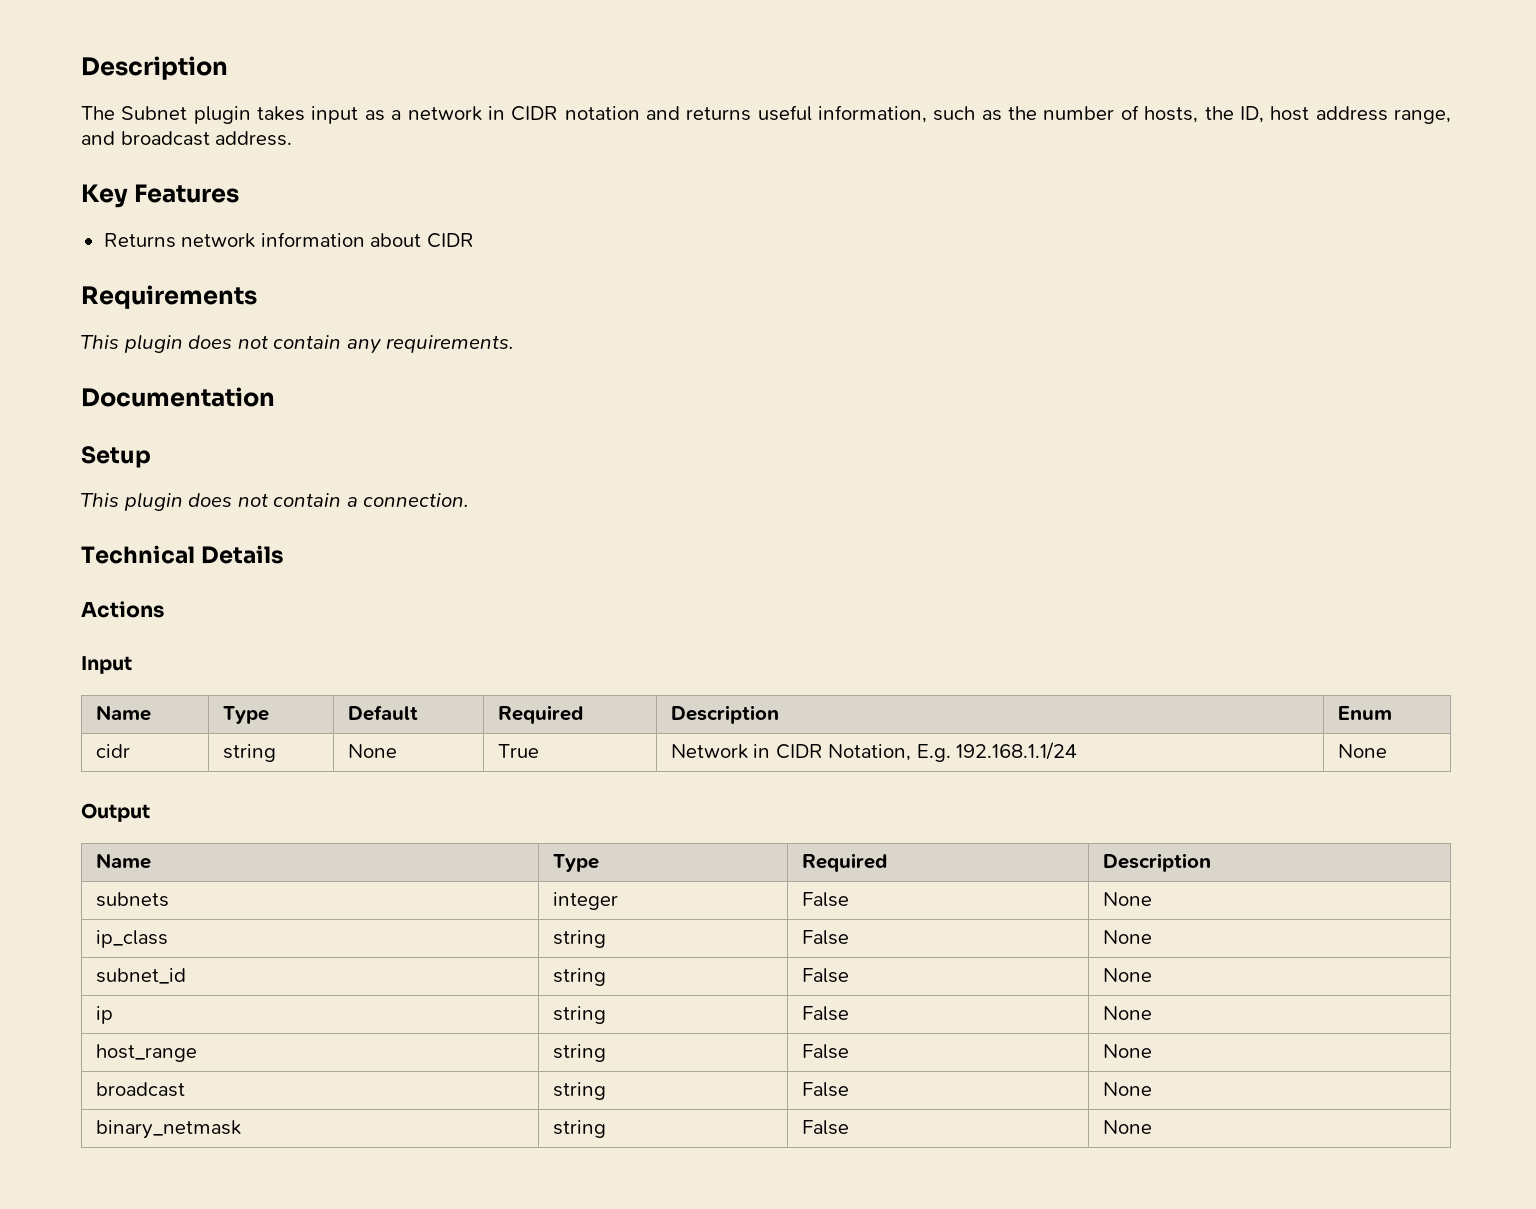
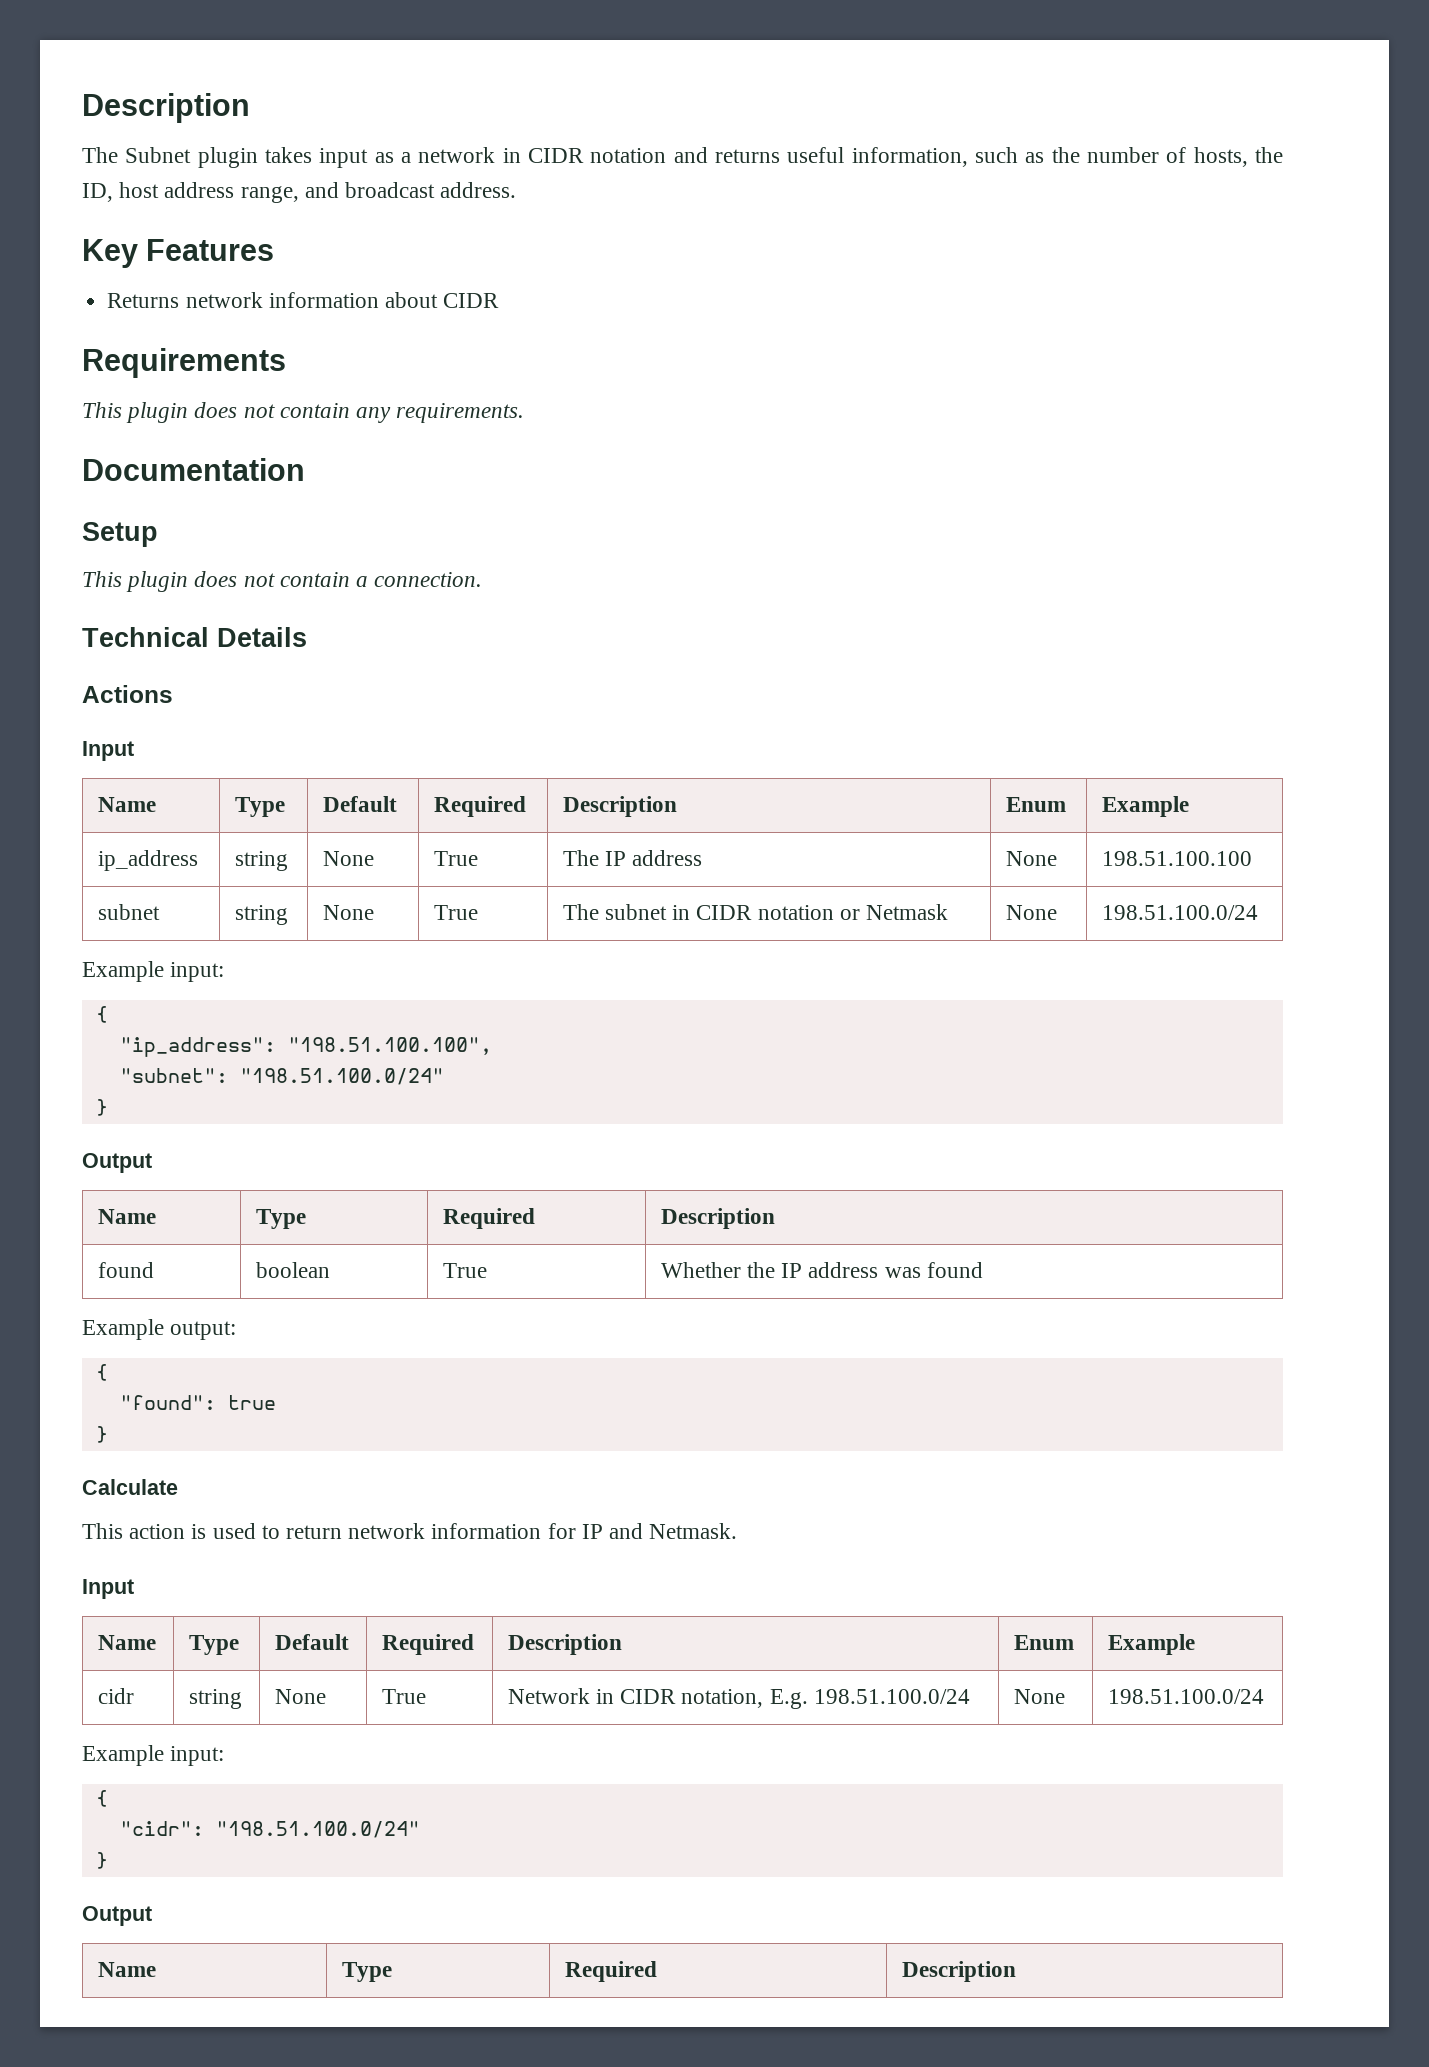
  Actions
  Input
- Name | Type | Default | Required | Description | Enum
+ Name | Type | Default | Required | Description | Enum | Example
+ ip_address | string | None | True | The IP address | None | 198.51.100.100
+ subnet | string | None | True | The subnet in CIDR notation or Netmask | None | 198.51.100.0/24
+ Example input:
+ {
+ "ip_address": "198.51.100.100",
+ "subnet": "198.51.100.0/24"
+ }
+ Output
+ Name | Type | Required | Description
+ found | boolean | True | Whether the IP address was found
+ Example output:
+ {
+ "found": true
+ }
+ Calculate
+ This action is used to return network information for IP and Netmask.
+ Input
+ Name | Type | Default | Required | Description | Enum | Example
- cidr | string | None | True | Network in CIDR Notation, E.g. 192.168.1.1/24 | None
+ cidr | string | None | True | Network in CIDR notation, E.g. 198.51.100.0/24 | None | 198.51.100.0/24
+ Example input:
+ {
+ "cidr": "198.51.100.0/24"
+ }
  Output
  Name | Type | Required | Description
- subnets | integer | False | None
- ip_class | string | False | None
- subnet_id | string | False | None
- ip | string | False | None
- host_range | string | False | None
- broadcast | string | False | None
- binary_netmask | string | False | None

